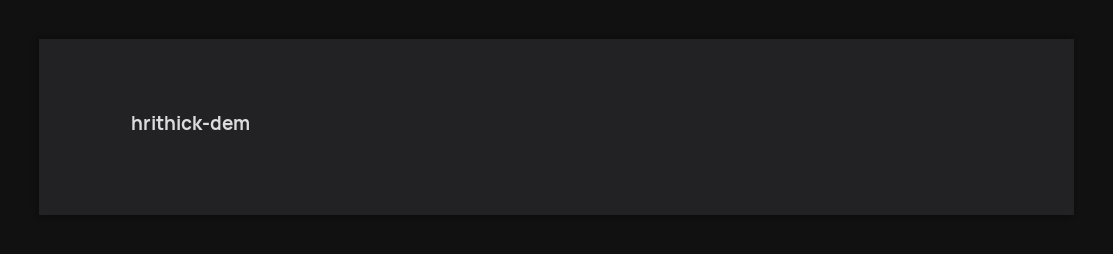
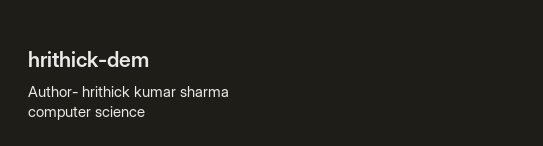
+ Author- hrithick kumar sharma
+ computer science

